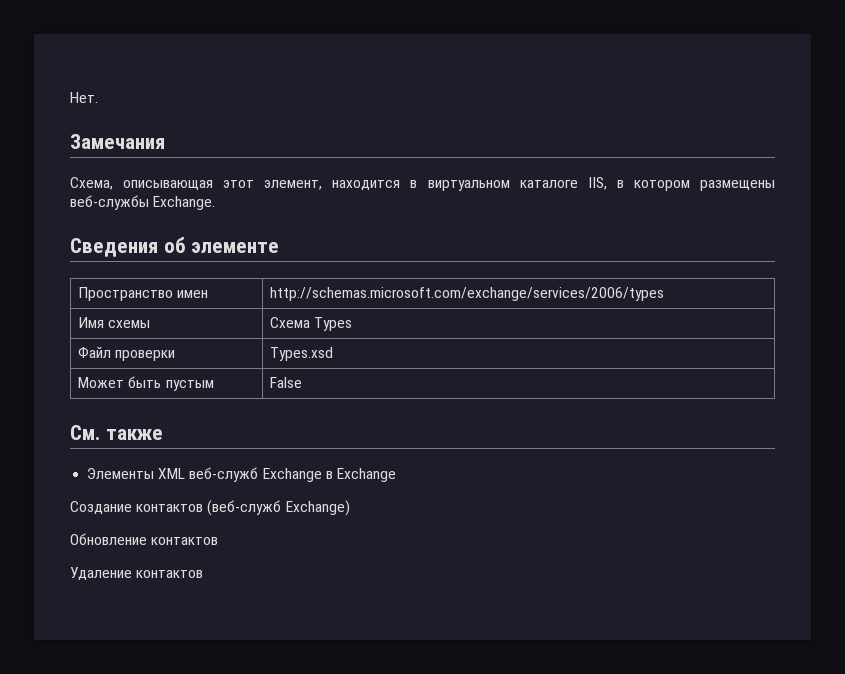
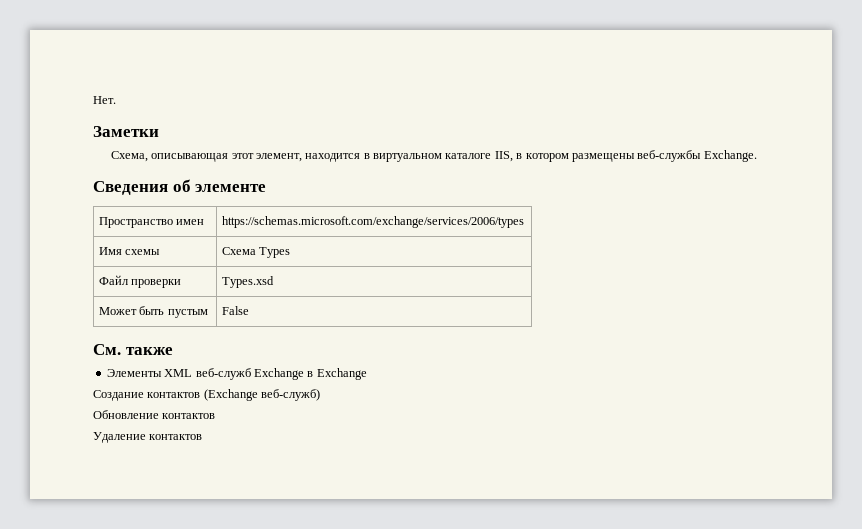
- Замечания
+ Заметки
- Пространство имен | http://schemas.microsoft.com/exchange/services/2006/types
+ Пространство имен | https://schemas.microsoft.com/exchange/services/2006/types
- Создание контактов (веб-служб Exchange)
+ Создание контактов (Exchange веб-служб)

